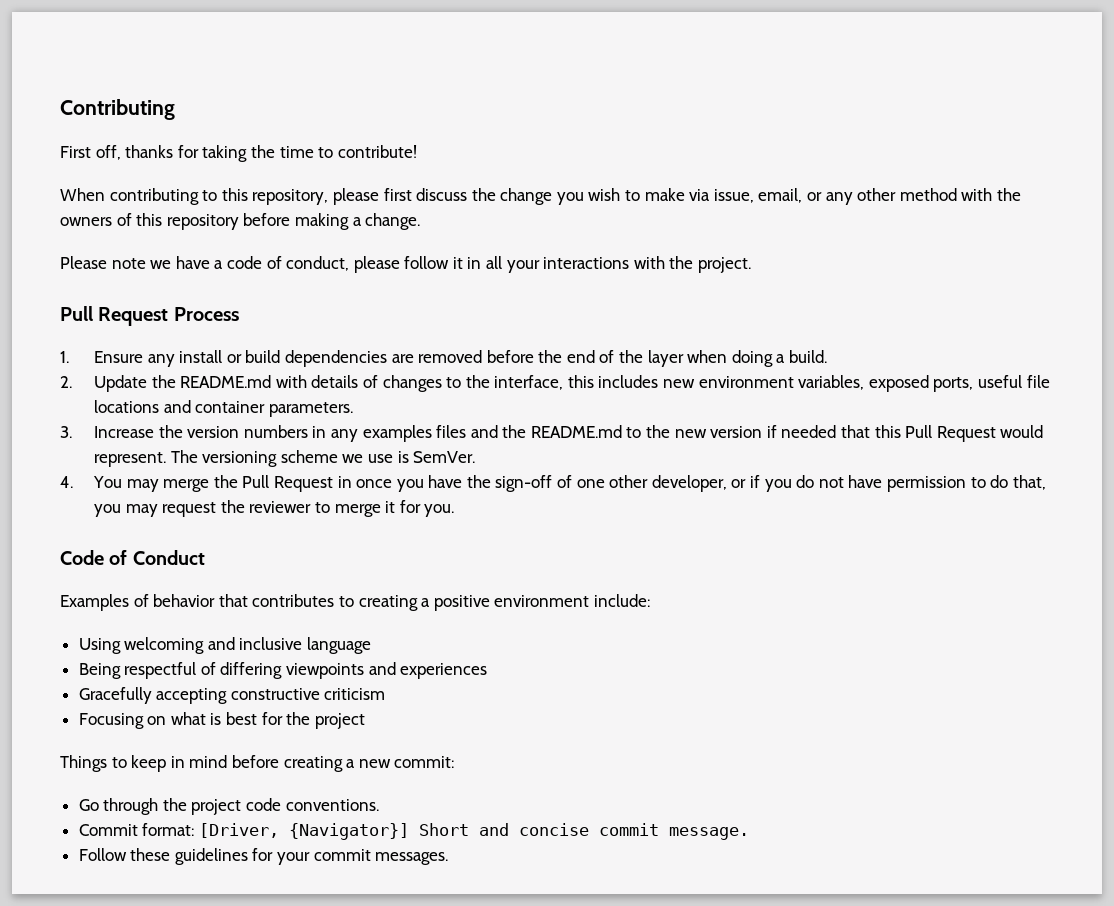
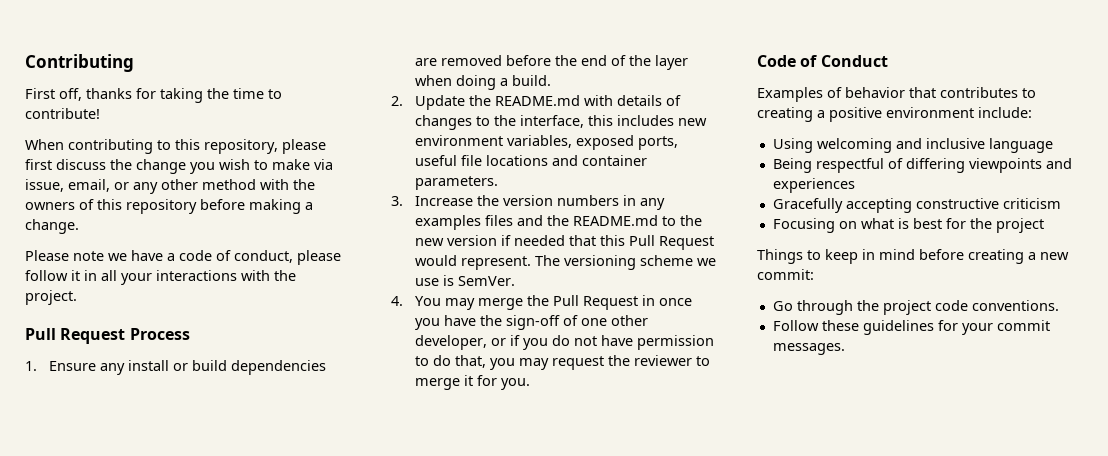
- Commit format: [Driver, {Navigator}] Short and concise commit message.

